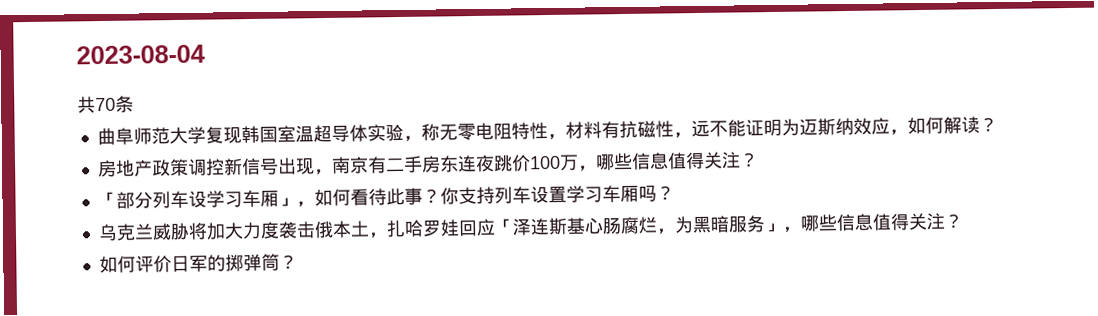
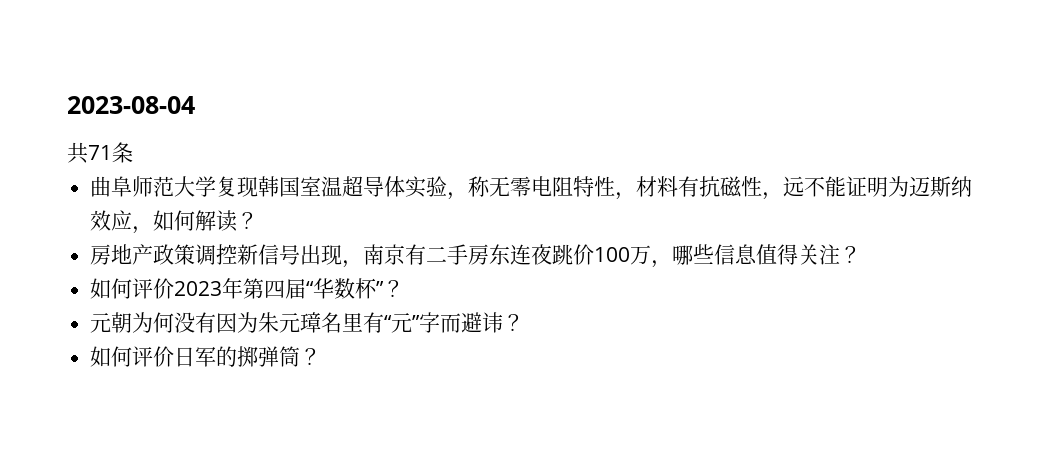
- 共70条
+ 共71条
- 「部分列车设学习车厢」，如何看待此事？你支持列车设置学习车厢吗？
- 乌克兰威胁将加大力度袭击俄本土，扎哈罗娃回应「泽连斯基心肠腐烂，为黑暗服务」，哪些信息值得关注？
+ 如何评价2023年第四届“华数杯”？
+ 元朝为何没有因为朱元璋名里有“元”字而避讳？

